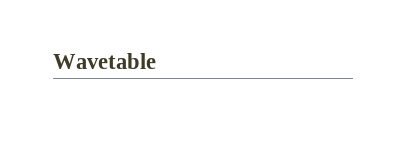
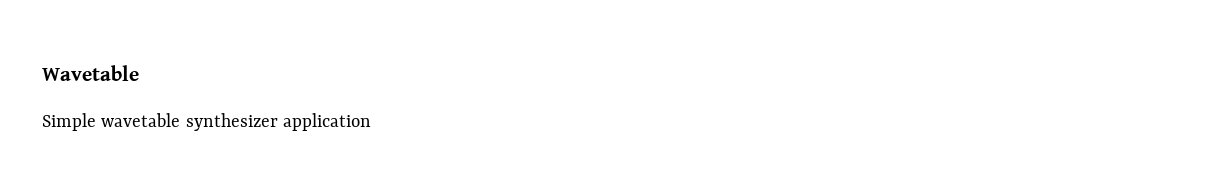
+ Simple wavetable synthesizer application

